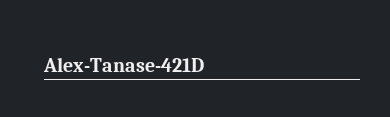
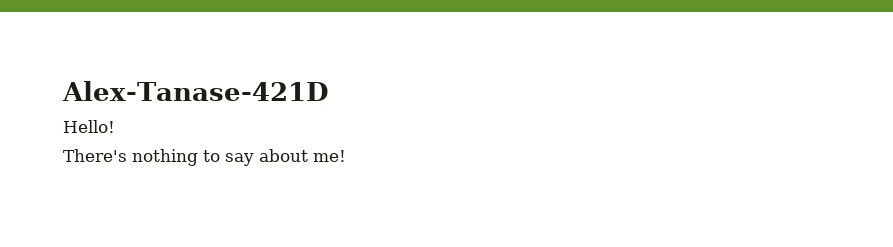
+ Hello!
+ There's nothing to say about me!

